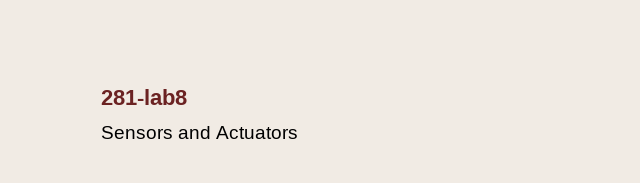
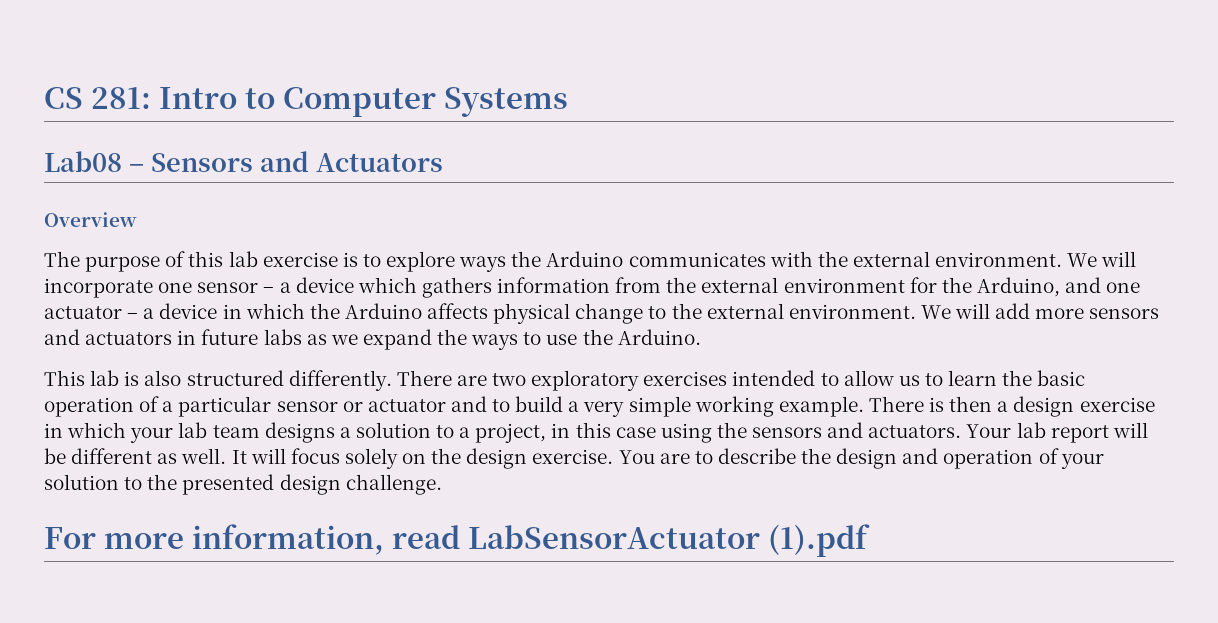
- 281-lab8
- Sensors and Actuators
+ CS 281: Intro to Computer Systems
+ Lab08 – Sensors and Actuators
+ Overview
+ The purpose of this lab exercise is to explore ways the Arduino communicates with the external environment. We will incorporate one sensor – a device which gathers information from the external environment for the Arduino, and one actuator – a device in which the Arduino affects physical change to the external environment. We will add more sensors and actuators in future labs as we expand the ways to use the Arduino.
+ This lab is also structured differently. There are two exploratory exercises intended to allow us to learn the basic operation of a particular sensor or actuator and to build a very simple working example. There is then a design exercise in which your lab team designs a solution to a project, in this case using the sensors and actuators. Your lab report will be different as well. It will focus solely on the design exercise. You are to describe the design and operation of your solution to the presented design challenge.
+ For more information, read LabSensorActuator (1).pdf

